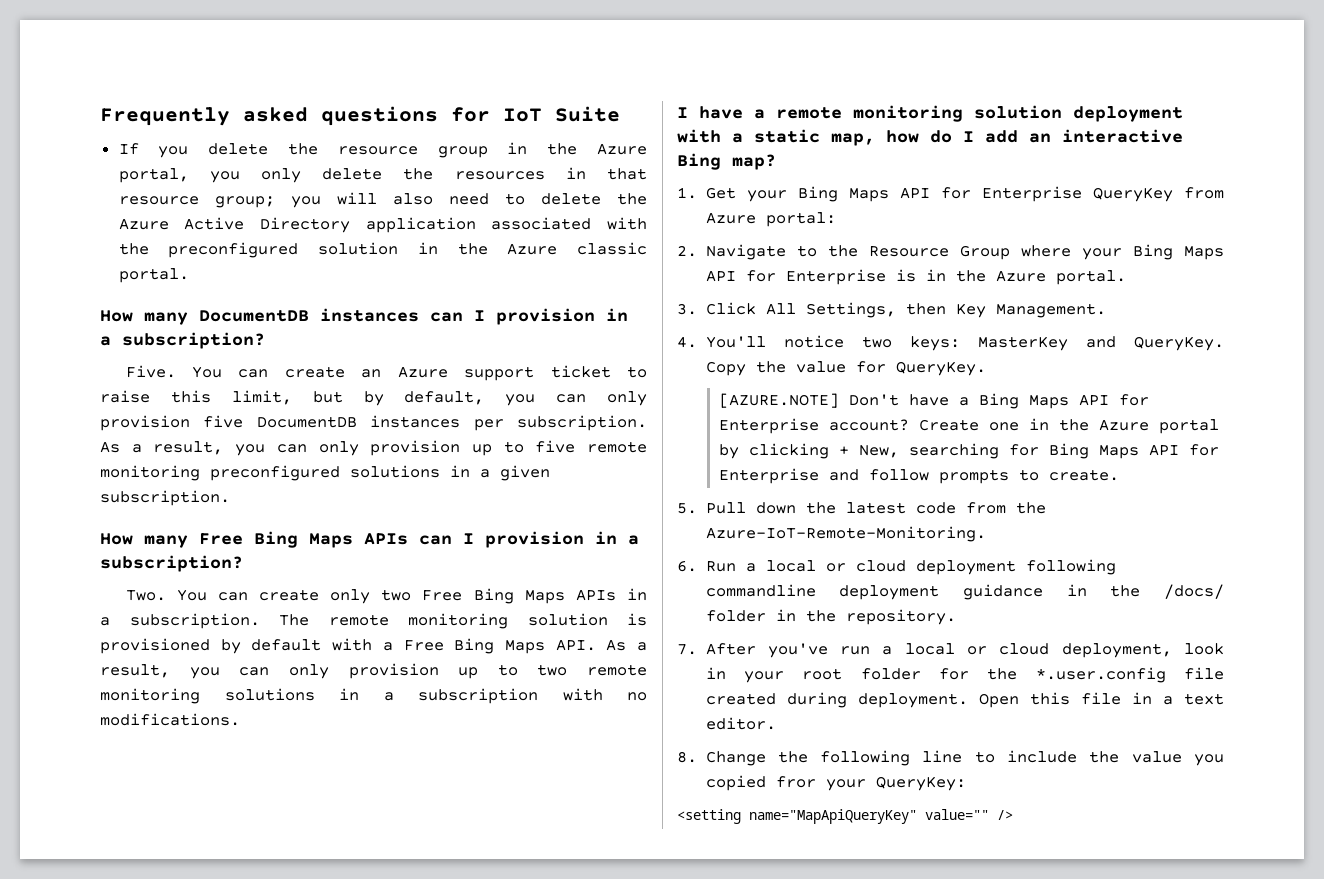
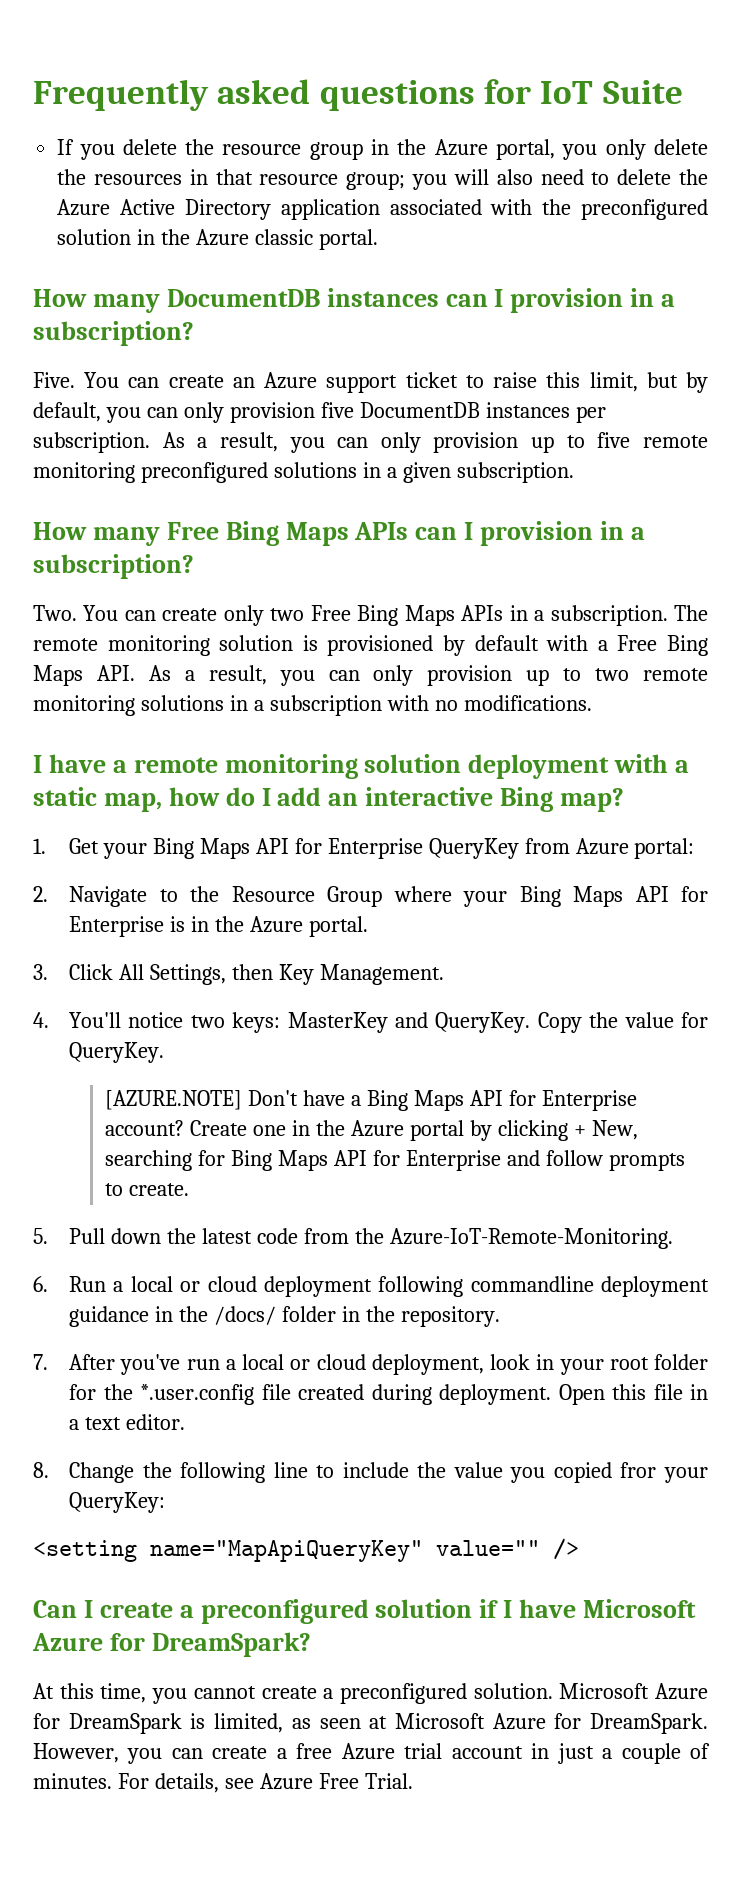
+ Can I create a preconfigured solution if I have Microsoft Azure for DreamSpark?
+ At this time, you cannot create a preconfigured solution. Microsoft Azure for DreamSpark is limited, as seen at Microsoft Azure for DreamSpark. However, you can create a free Azure trial account in just a couple of minutes. For details, see Azure Free Trial.

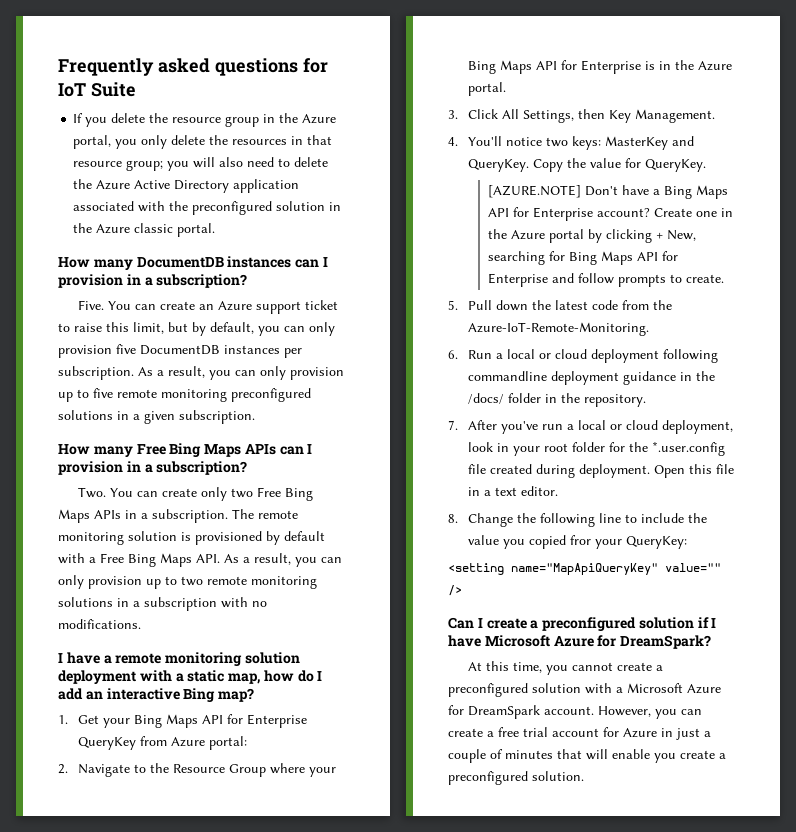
- At this time, you cannot create a preconfigured solution. Microsoft Azure for DreamSpark is limited, as seen at Microsoft Azure for DreamSpark.
+ At this time, you cannot create a preconfigured solution with a Microsoft Azure for DreamSpark account.
- However, you can create a free Azure trial account in just a couple of minutes. For details, see Azure Free Trial.
+ However, you can create a free trial account for Azure in just a couple of minutes that will enable you create a preconfigured solution.

